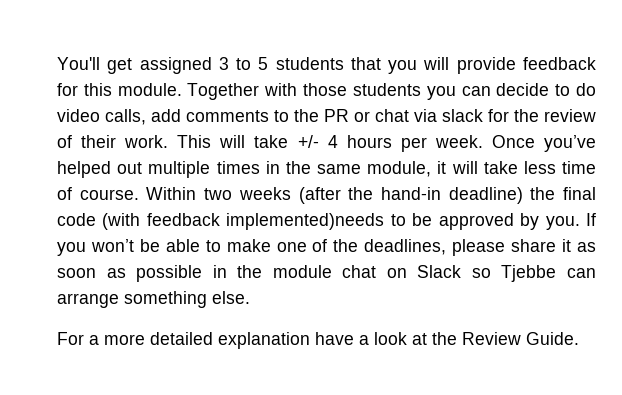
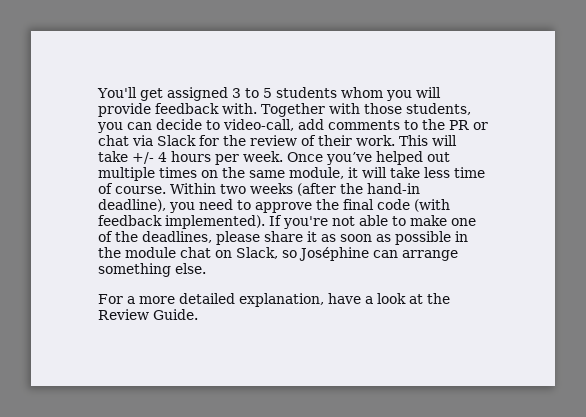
- You'll get assigned 3 to 5 students that you will provide feedback for this module.
+ You'll get assigned 3 to 5 students whom you will provide feedback with.
- Together with those students you can decide to do video calls, add comments to the PR or chat via slack for the review of their work.
+ Together with those students, you can decide to video-call, add comments to the PR or chat via Slack for the review of their work.
- Once you’ve helped out multiple times in the same module, it will take less time of course.
+ Once you’ve helped out multiple times on the same module, it will take less time of course.
- Within two weeks (after the hand-in deadline) the final code (with feedback implemented)needs to be approved by you. If you won’t be able to make one of the deadlines, please share it as soon as possible in the module chat on Slack so Tjebbe can arrange something else.
+ Within two weeks (after the hand-in deadline), you need to approve the final code (with feedback implemented). If you're not able to make one of the deadlines, please share it as soon as possible in the module chat on Slack, so Joséphine can arrange something else.
- For a more detailed explanation have a look at the Review Guide.
+ For a more detailed explanation, have a look at the Review Guide.

